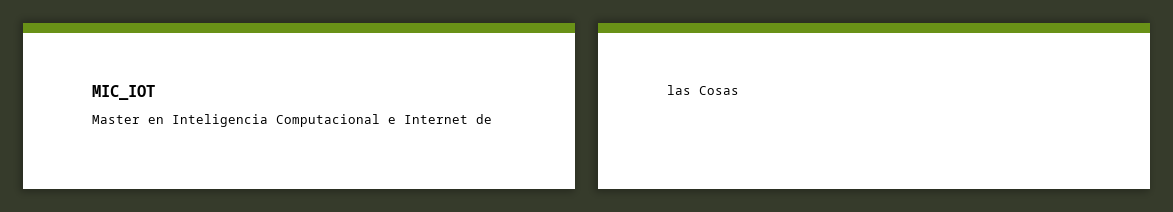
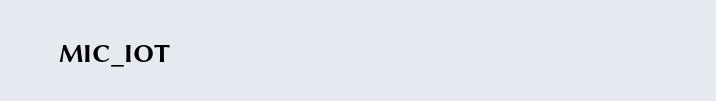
- Master en Inteligencia Computacional e Internet de las Cosas

